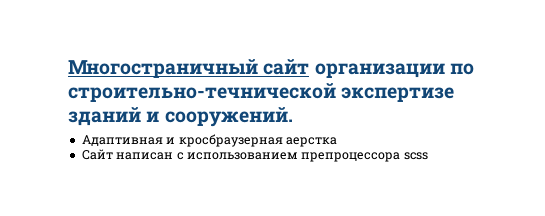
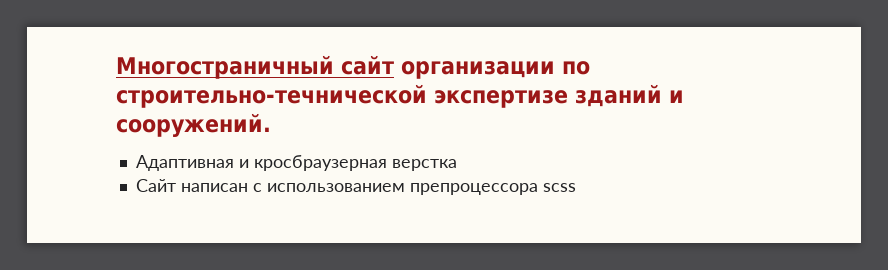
- Адаптивная и кросбраузерная аерстка
+ Адаптивная и кросбраузерная верстка

